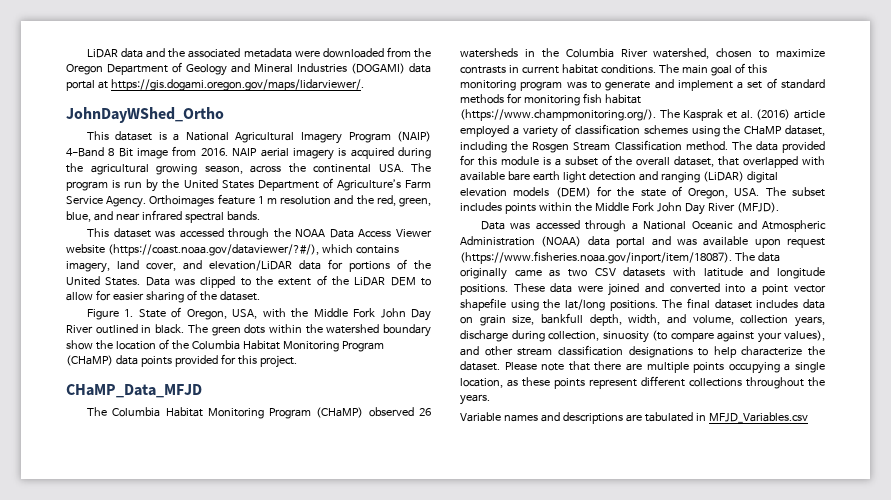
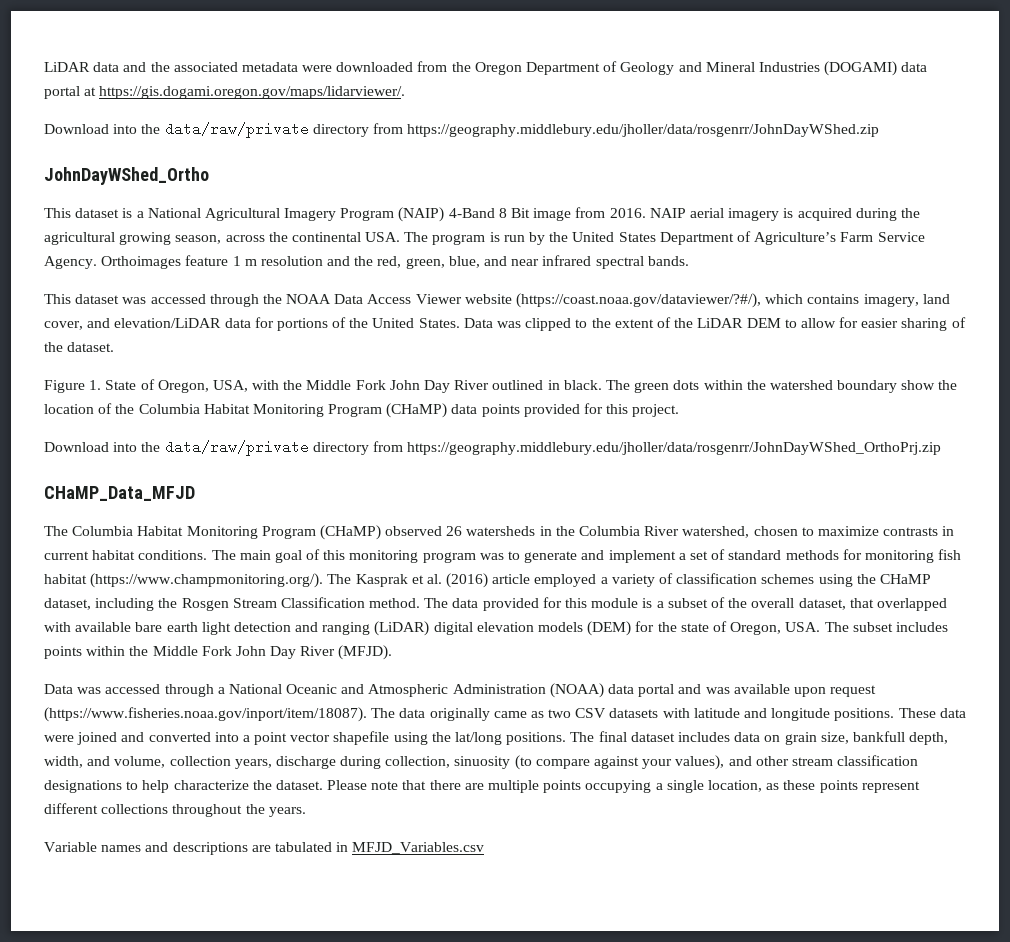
+ Download into the data/raw/private directory from https://geography.middlebury.edu/jholler/data/rosgenrr/JohnDayWShed.zip
+ Download into the data/raw/private directory from https://geography.middlebury.edu/jholler/data/rosgenrr/JohnDayWShed_OrthoPrj.zip

